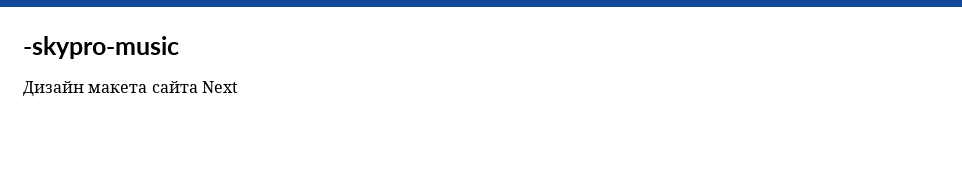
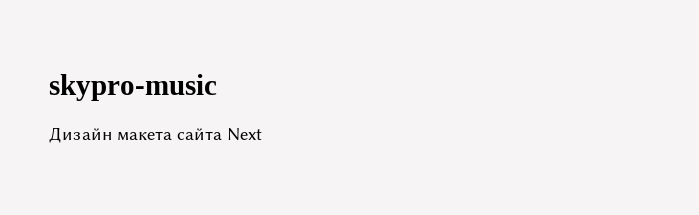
- -skypro-music
+ skypro-music

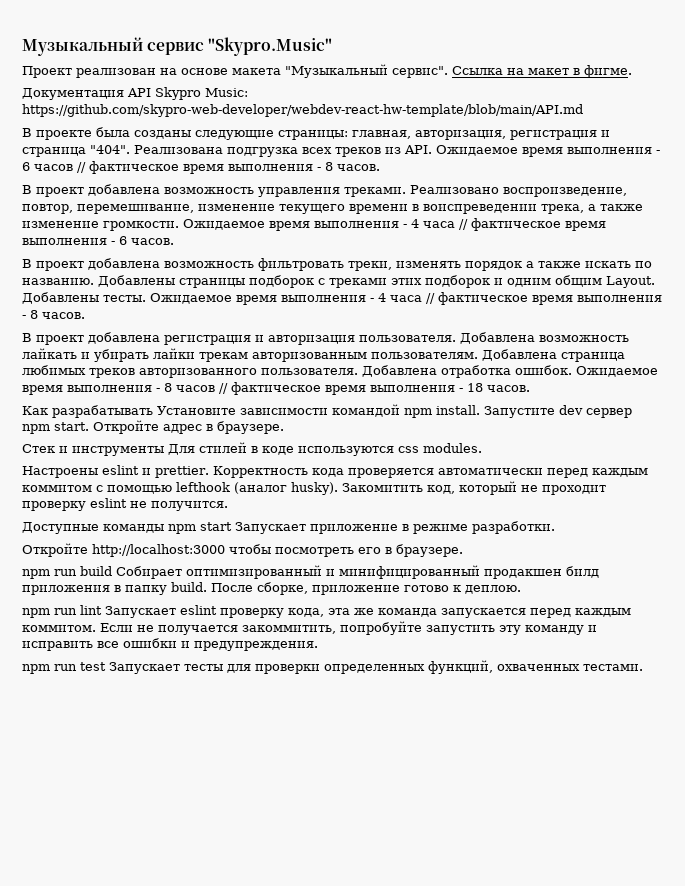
- skypro-music
- Дизайн макета сайта Next
+ Музыкальный сервис "Skypro.Music"
+ Проект реализован на основе макета "Музыкальный сервис". Ссылка на макет в фигме.
+ Документация API Skypro Music: https://github.com/skypro-web-developer/webdev-react-hw-template/blob/main/API.md
+ В проекте была созданы следующие страницы: главная, авторизация, регистрация и страница "404". Реализована подгрузка всех треков из API. Ожидаемое время выполнения - 6 часов // фактическое время выполнения - 8 часов.
+ В проект добавлена возможность управления треками. Реализовано воспроизведение, повтор, перемешивание, изменение текущего времени в воиспреведении трека, а также изменение громкости. Ожидаемое время выполнения - 4 часа // фактическое время выполнения - 6 часов.
+ В проект добавлена возможность фильтровать треки, изменять порядок а также искать по названию. Добавлены страницы подборок с треками этих подборок и одним общим Layout. Добавлены тесты. Ожидаемое время выполнения - 4 часа // фактическое время выполнения - 8 часов.
+ В проект добавлена регистрация и авторизация пользователя. Добавлена возможность лайкать и убирать лайки трекам авторизованным пользователям. Добавлена страница любимых треков авторизованного пользователя. Добавлена отработка ошибок. Ожидаемое время выполнения - 8 часов // фактическое время выполнения - 18 часов.
+ Как разрабатывать Установите зависимости командой npm install. Запустите dev сервер npm start. Откройте адрес в браузере.
+ Стек и инструменты Для стилей в коде используются css modules.
+ Настроены eslint и prettier. Корректность кода проверяется автоматически перед каждым коммитом с помощью lefthook (аналог husky). Закомитить код, который не проходит проверку eslint не получится.
+ Доступные команды npm start Запускает приложение в режиме разработки.
+ Откройте http://localhost:3000 чтобы посмотреть его в браузере.
+ npm run build Собирает оптимизированный и минифицированный продакшен билд приложения в папку build. После сборке, приложение готово к деплою.
+ npm run lint Запускает eslint проверку кода, эта же команда запускается перед каждым коммитом. Если не получается закоммитить, попробуйте запустить эту команду и исправить все ошибки и предупреждения.
+ npm run test Запускает тесты для проверки определенных функций, охваченных тестами.

